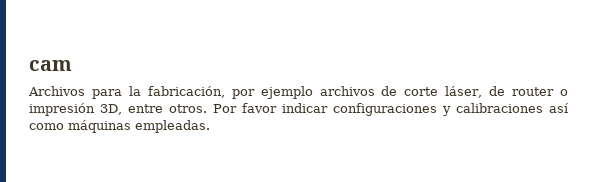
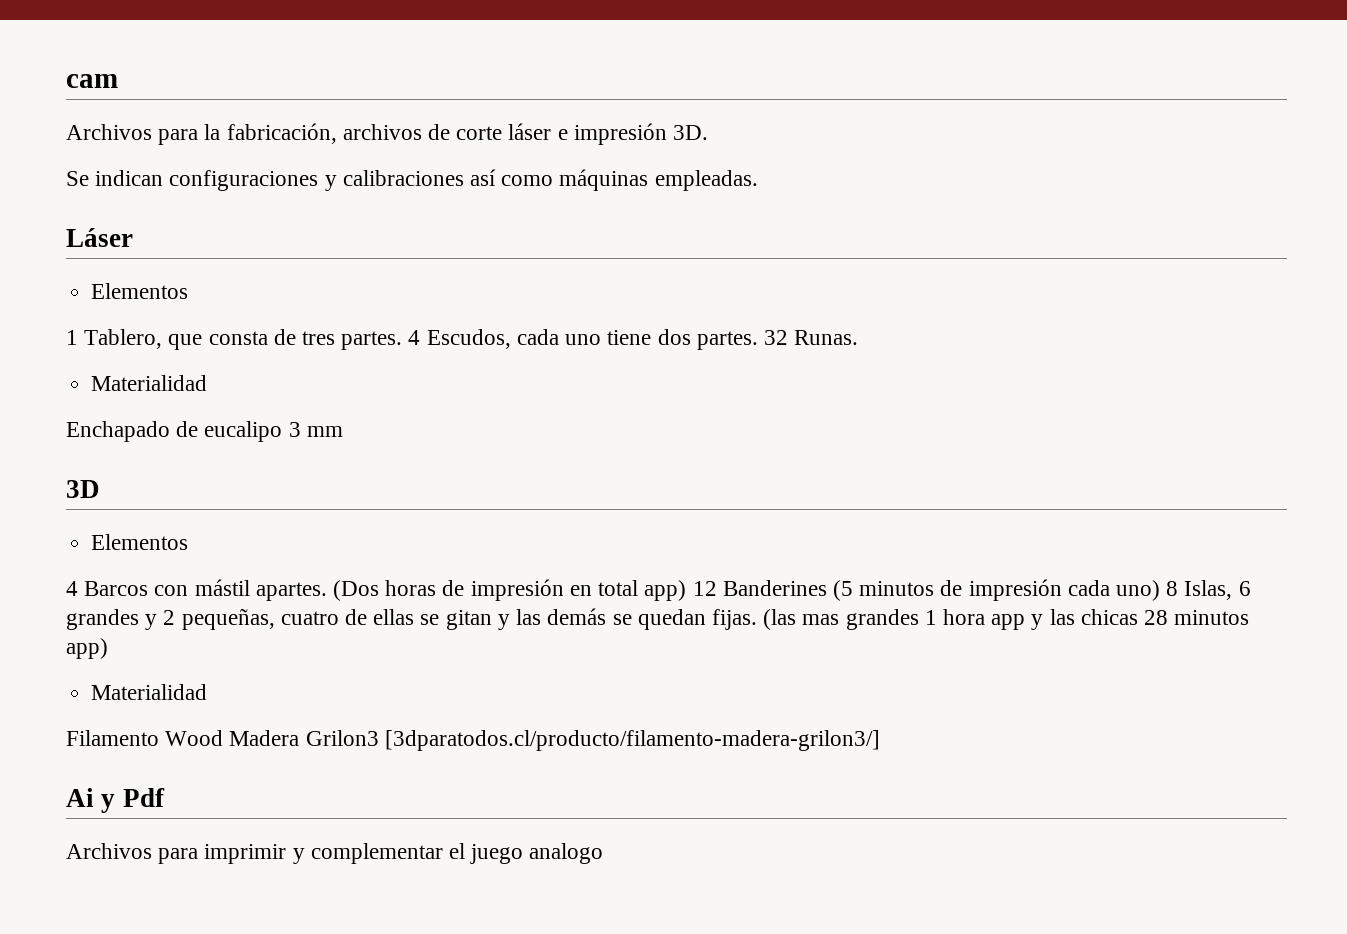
- Archivos para la fabricación, por ejemplo archivos de corte láser, de router o impresión 3D, entre otros. Por favor indicar configuraciones y calibraciones así como máquinas empleadas.
+ Archivos para la fabricación, archivos de corte láser e impresión 3D.
+ Se indican configuraciones y calibraciones así como máquinas empleadas.
+ Láser
+ Elementos
+ 1 Tablero, que consta de tres partes. 4 Escudos, cada uno tiene dos partes. 32 Runas.
+ Materialidad
+ Enchapado de eucalipo 3 mm
+ 3D
+ Elementos
+ 4 Barcos con mástil apartes. (Dos horas de impresión en total app) 12 Banderines (5 minutos de impresión cada uno) 8 Islas, 6 grandes y 2 pequeñas, cuatro de ellas se gitan y las demás se quedan fijas. (las mas grandes 1 hora app y las chicas 28 minutos app)
+ Materialidad
+ Filamento Wood Madera Grilon3 [3dparatodos.cl/producto/filamento-madera-grilon3/]
+ Ai y Pdf
+ Archivos para imprimir y complementar el juego analogo

